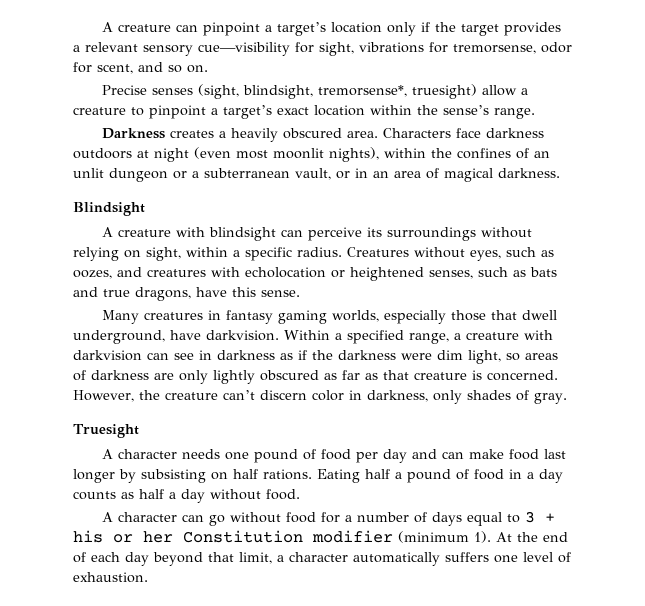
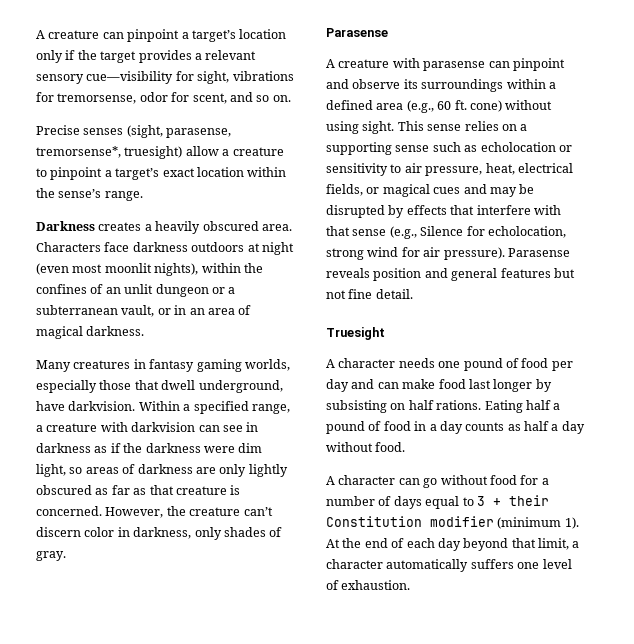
- Precise senses (sight, blindsight, tremorsense*, truesight) allow a creature to pinpoint a target’s exact location within the sense’s range.
+ Precise senses (sight, parasense, tremorsense*, truesight) allow a creature to pinpoint a target’s exact location within the sense’s range.
- Blindsight
- A creature with blindsight can perceive its surroundings without relying on sight, within a specific radius. Creatures without eyes, such as oozes, and creatures with echolocation or heightened senses, such as bats and true dragons, have this sense.
  However, the creature can’t discern color in darkness, only shades of gray.
+ Parasense
+ A creature with parasense can pinpoint and observe its surroundings within a defined area (e.g., 60 ft. cone) without using sight. This sense relies on a supporting sense such as echolocation or sensitivity to air pressure, heat, electrical fields, or magical cues and may be disrupted by effects that interfere with that sense (e.g., Silence for echolocation, strong wind for air pressure). Parasense reveals position and general features but not fine detail.
- A character can go without food for a number of days equal to 3 + his or her Constitution modifier (minimum 1).
+ A character can go without food for a number of days equal to 3 + their Constitution modifier (minimum 1).

